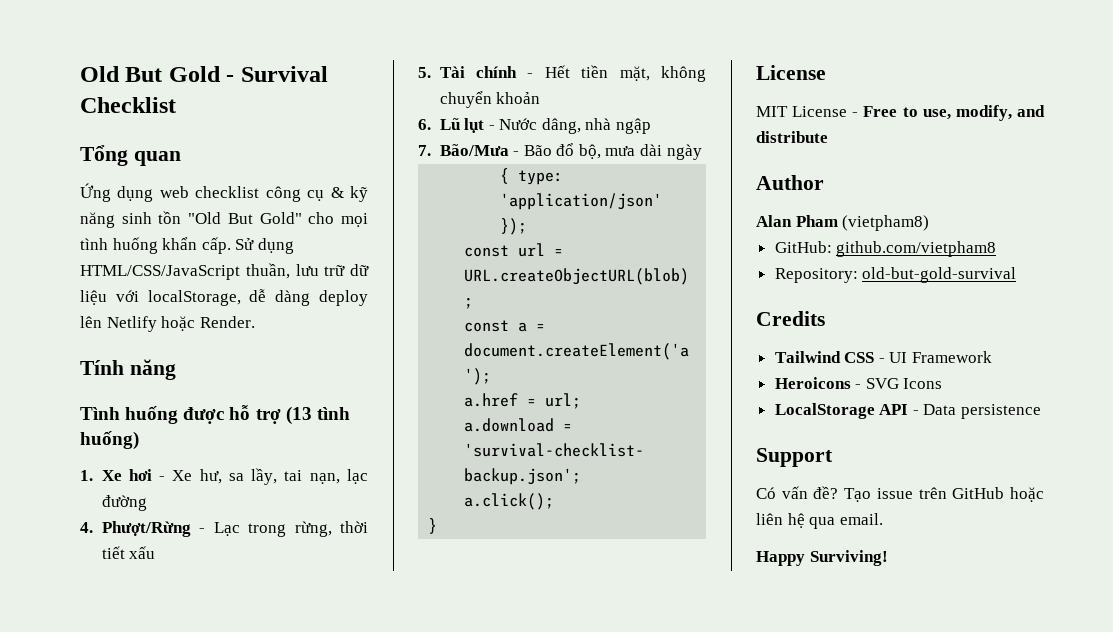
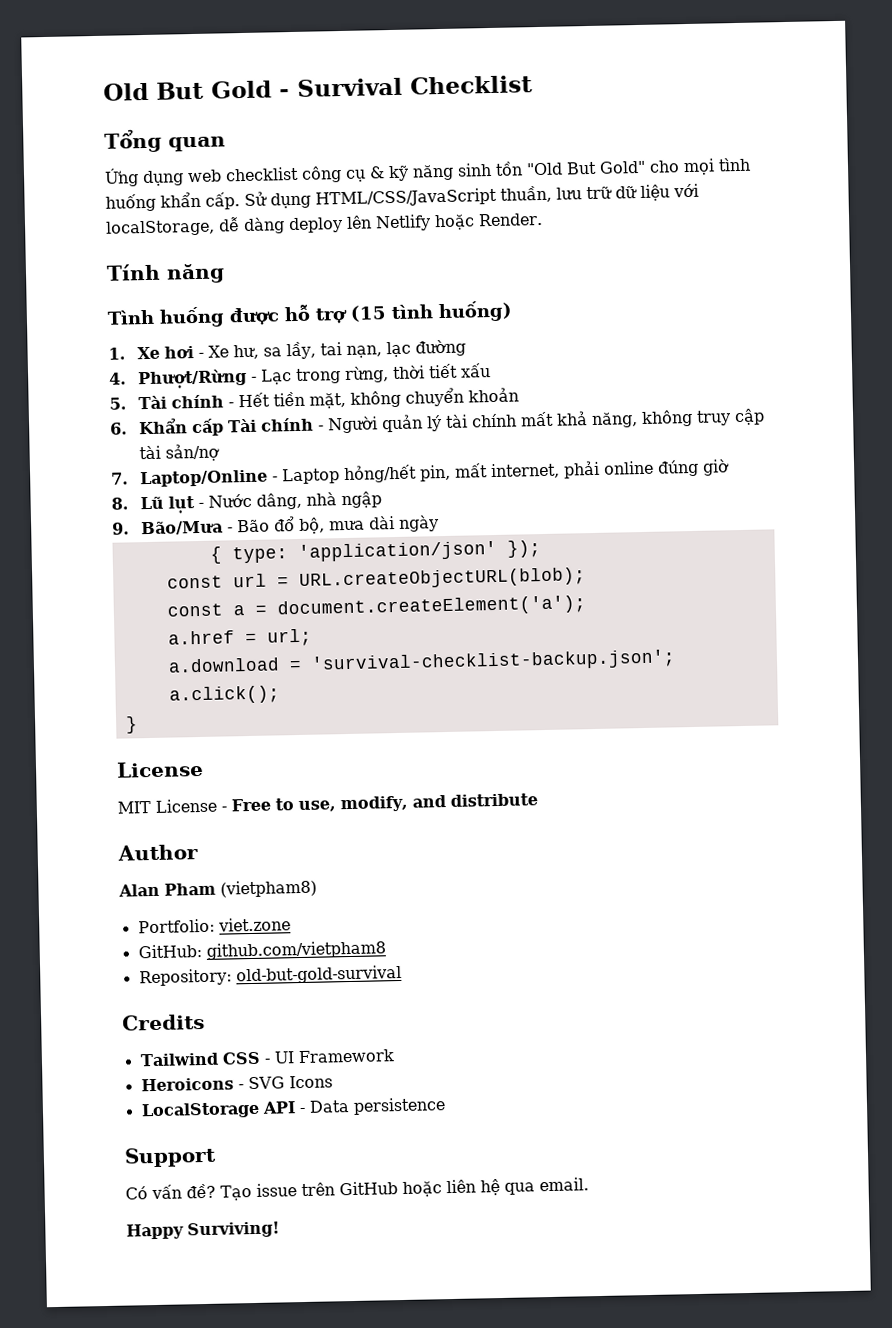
- Tình huống được hỗ trợ (13 tình huống)
+ Tình huống được hỗ trợ (15 tình huống)
- 6. Lũ lụt - Nước dâng, nhà ngập
+ 6. Khẩn cấp Tài chính - Người quản lý tài chính mất khả năng, không truy cập tài sản/nợ
+ 7. Laptop/Online - Laptop hỏng/hết pin, mất internet, phải online đúng giờ
+ 8. Lũ lụt - Nước dâng, nhà ngập
- 7. Bão/Mưa - Bão đổ bộ, mưa dài ngày
+ 9. Bão/Mưa - Bão đổ bộ, mưa dài ngày
+ Portfolio: viet.zone

